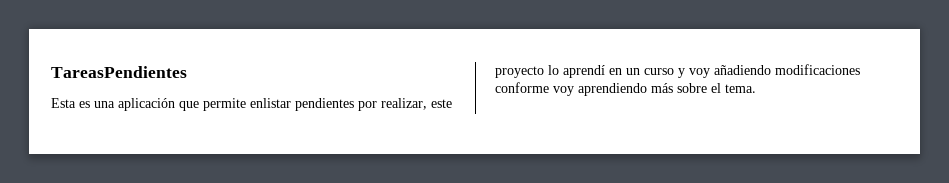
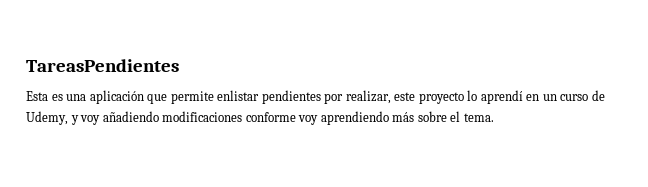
- Esta es una aplicación que permite enlistar pendientes por realizar, este proyecto lo aprendí en un curso y voy añadiendo modificaciones conforme voy aprendiendo más sobre el tema.
+ Esta es una aplicación que permite enlistar pendientes por realizar, este proyecto lo aprendí en un curso de Udemy, y voy añadiendo modificaciones conforme voy aprendiendo más sobre el tema.

